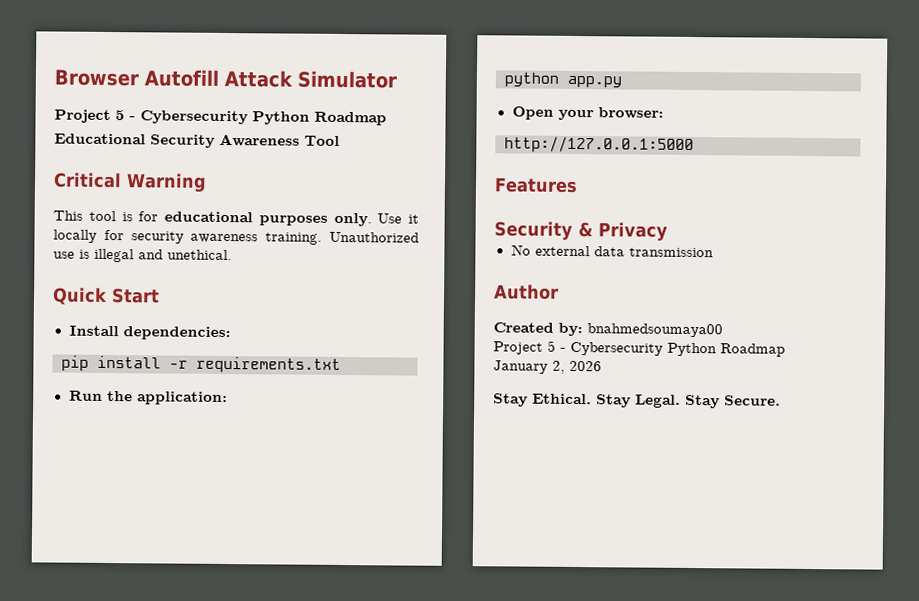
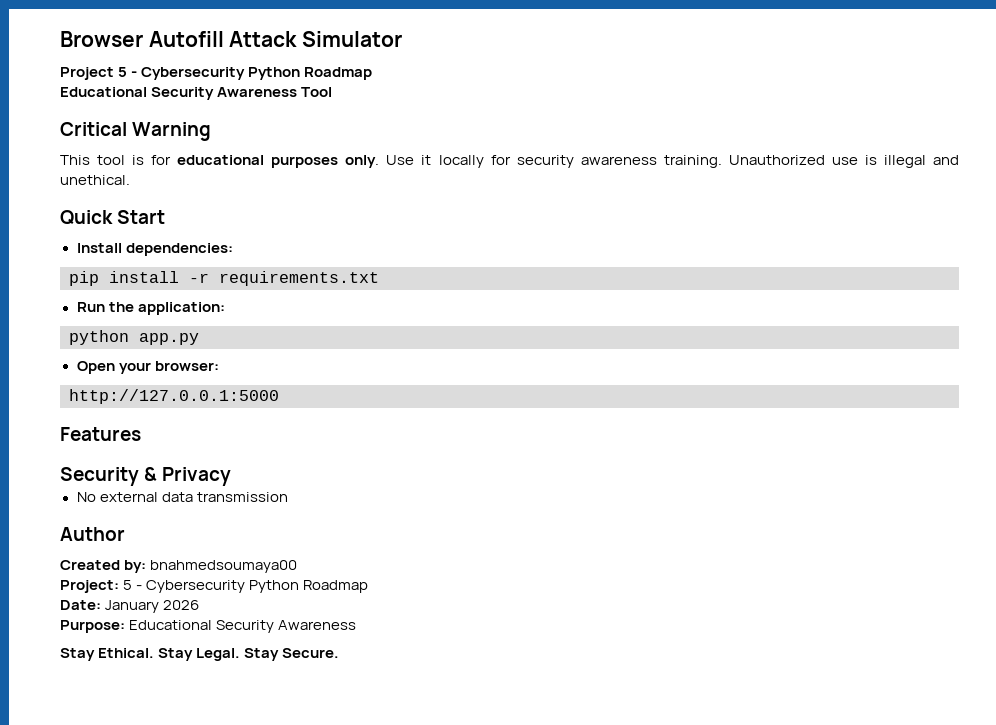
  Created by: bnahmedsoumaya00
- Project 5 - Cybersecurity Python Roadmap
- January 2, 2026
+ Project: 5 - Cybersecurity Python Roadmap
+ Date: January 2026
+ Purpose: Educational Security Awareness

